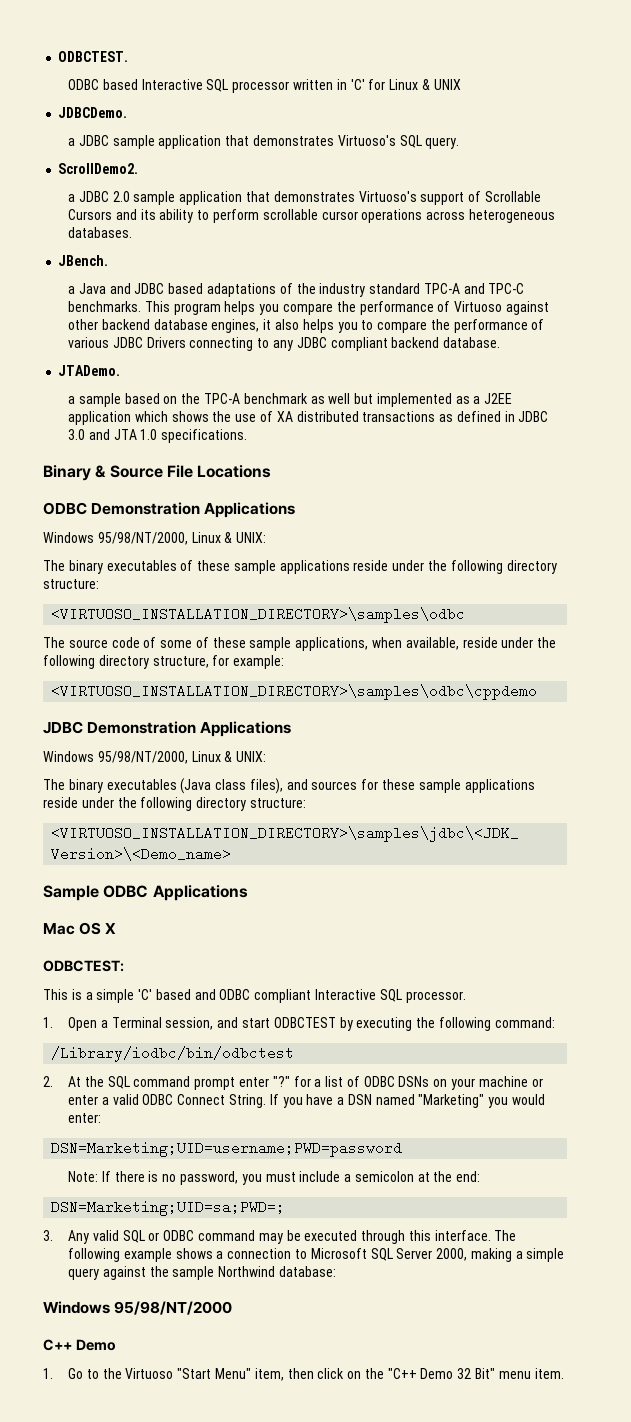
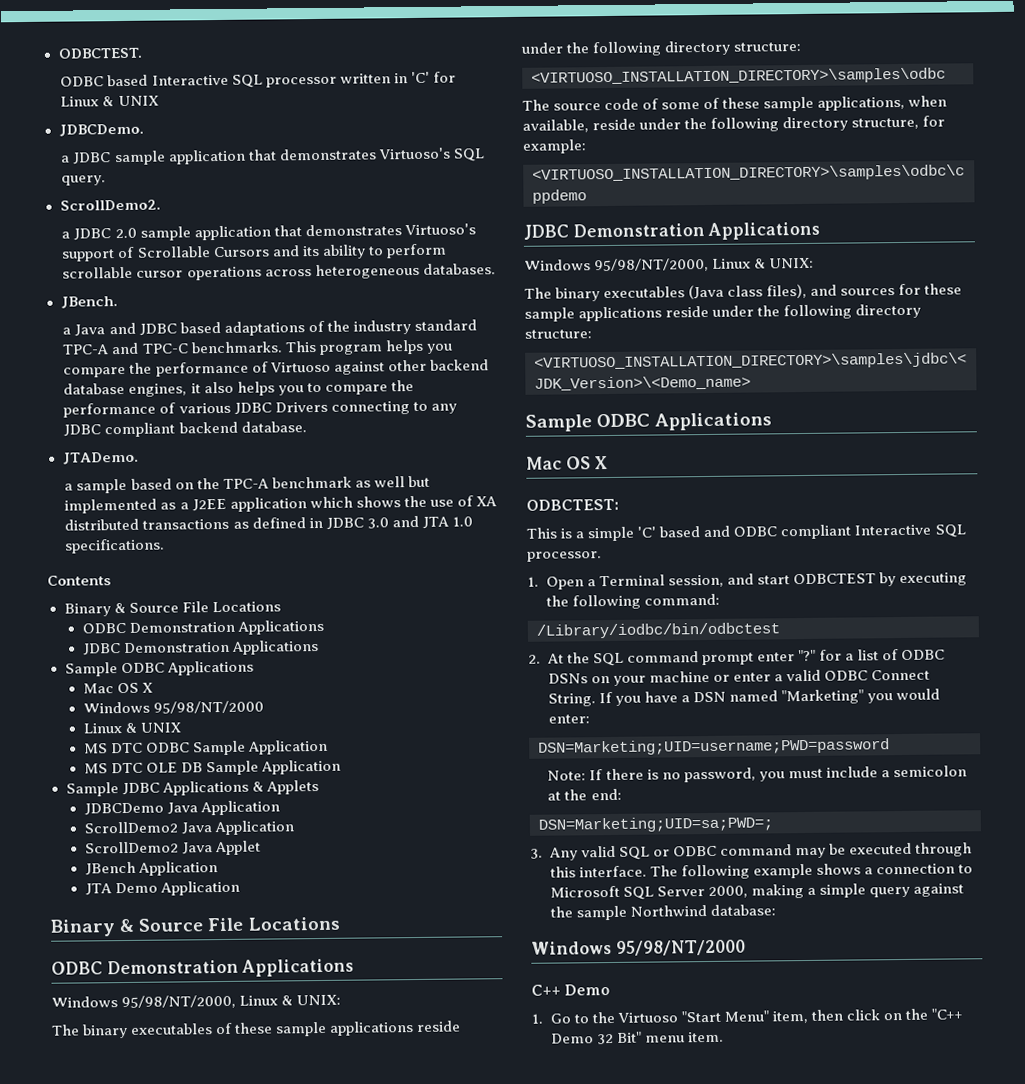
+ Contents
+ Binary & Source File Locations
+ ODBC Demonstration Applications
+ JDBC Demonstration Applications
+ Sample ODBC Applications
+ Mac OS X
+ Windows 95/98/NT/2000
+ Linux & UNIX
+ MS DTC ODBC Sample Application
+ MS DTC OLE DB Sample Application
+ Sample JDBC Applications & Applets
+ JDBCDemo Java Application
+ ScrollDemo2 Java Application
+ ScrollDemo2 Java Applet
+ JBench Application
+ JTA Demo Application

